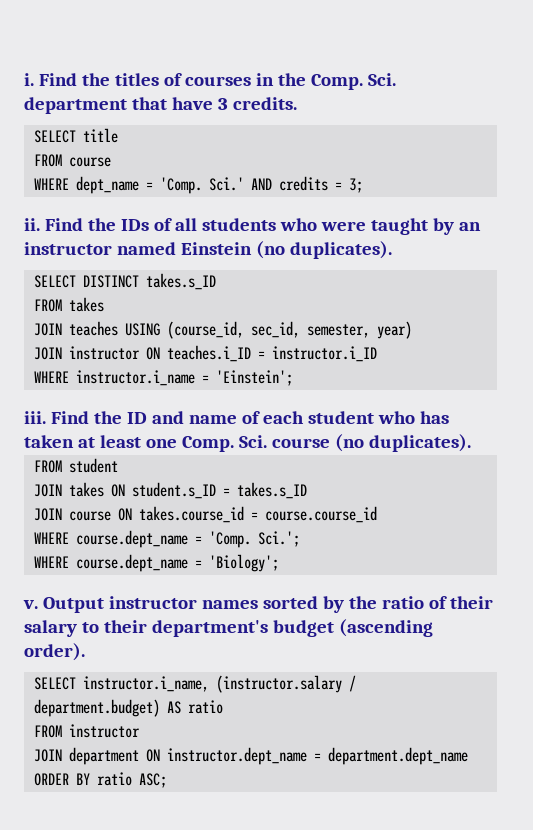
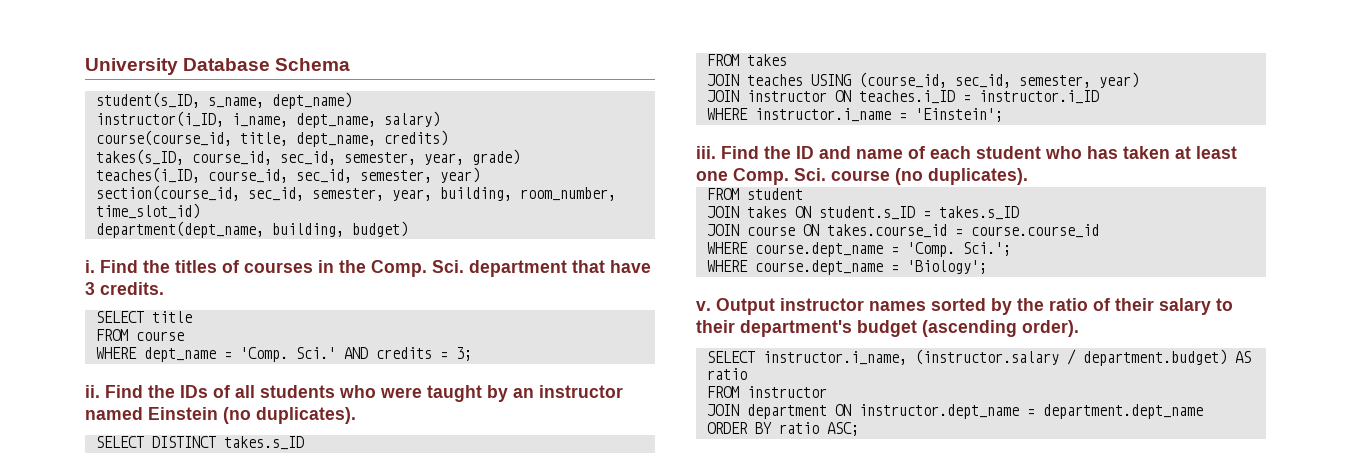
+ University Database Schema
+ student(s_ID, s_name, dept_name)
+ instructor(i_ID, i_name, dept_name, salary)
+ course(course_id, title, dept_name, credits)
+ takes(s_ID, course_id, sec_id, semester, year, grade)
+ teaches(i_ID, course_id, sec_id, semester, year)
+ section(course_id, sec_id, semester, year, building, room_number, time_slot_id)
+ department(dept_name, building, budget)

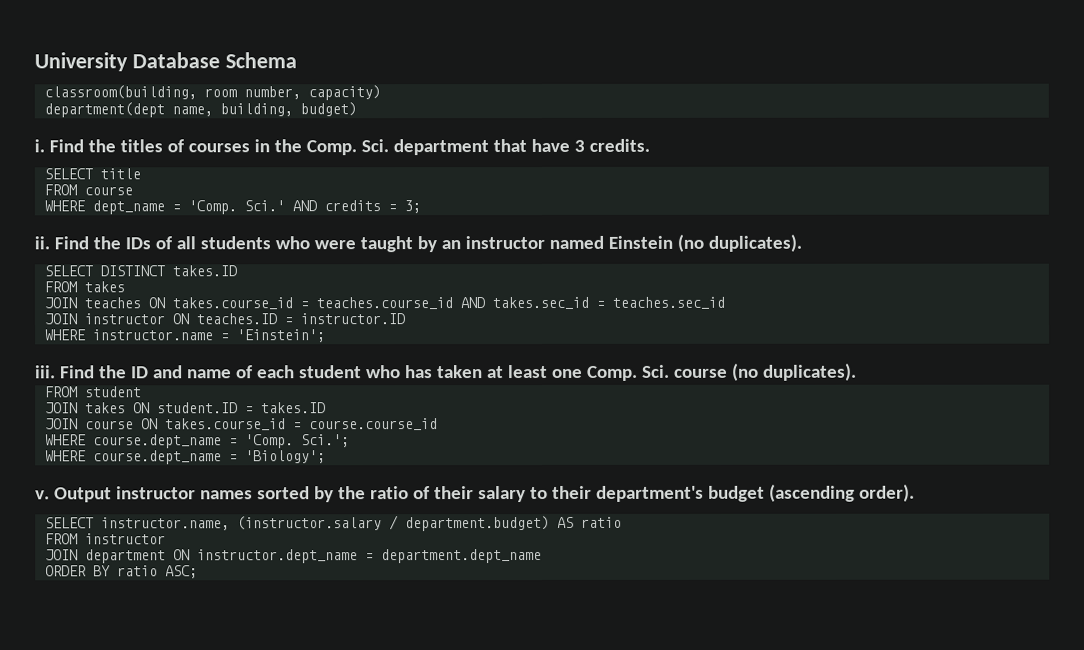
- student(s_ID, s_name, dept_name)
- instructor(i_ID, i_name, dept_name, salary)
- course(course_id, title, dept_name, credits)
- takes(s_ID, course_id, sec_id, semester, year, grade)
- teaches(i_ID, course_id, sec_id, semester, year)
- section(course_id, sec_id, semester, year, building, room_number, time_slot_id)
- department(dept_name, building, budget)
+ classroom(building, room number, capacity)
+ department(dept name, building, budget)
- SELECT DISTINCT takes.s_ID
+ SELECT DISTINCT takes.ID
- JOIN teaches USING (course_id, sec_id, semester, year)
+ JOIN teaches ON takes.course_id = teaches.course_id AND takes.sec_id = teaches.sec_id
- JOIN instructor ON teaches.i_ID = instructor.i_ID
- WHERE instructor.i_name = 'Einstein';
+ JOIN instructor ON teaches.ID = instructor.ID
+ WHERE instructor.name = 'Einstein';
- JOIN takes ON student.s_ID = takes.s_ID
+ JOIN takes ON student.ID = takes.ID
- SELECT instructor.i_name, (instructor.salary / department.budget) AS ratio
+ SELECT instructor.name, (instructor.salary / department.budget) AS ratio

